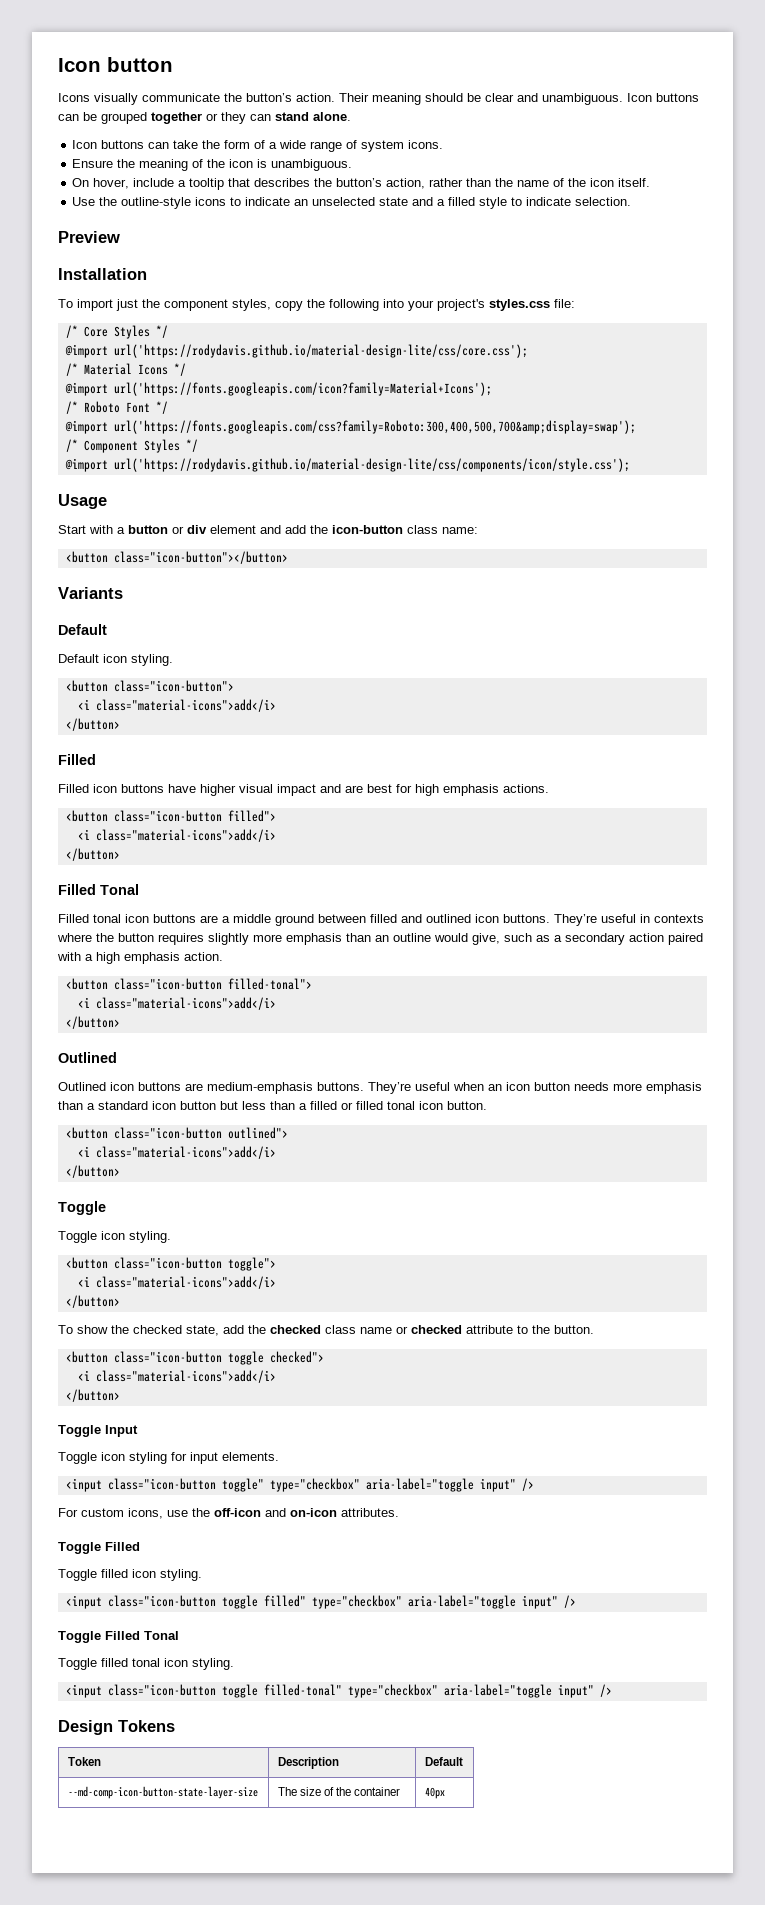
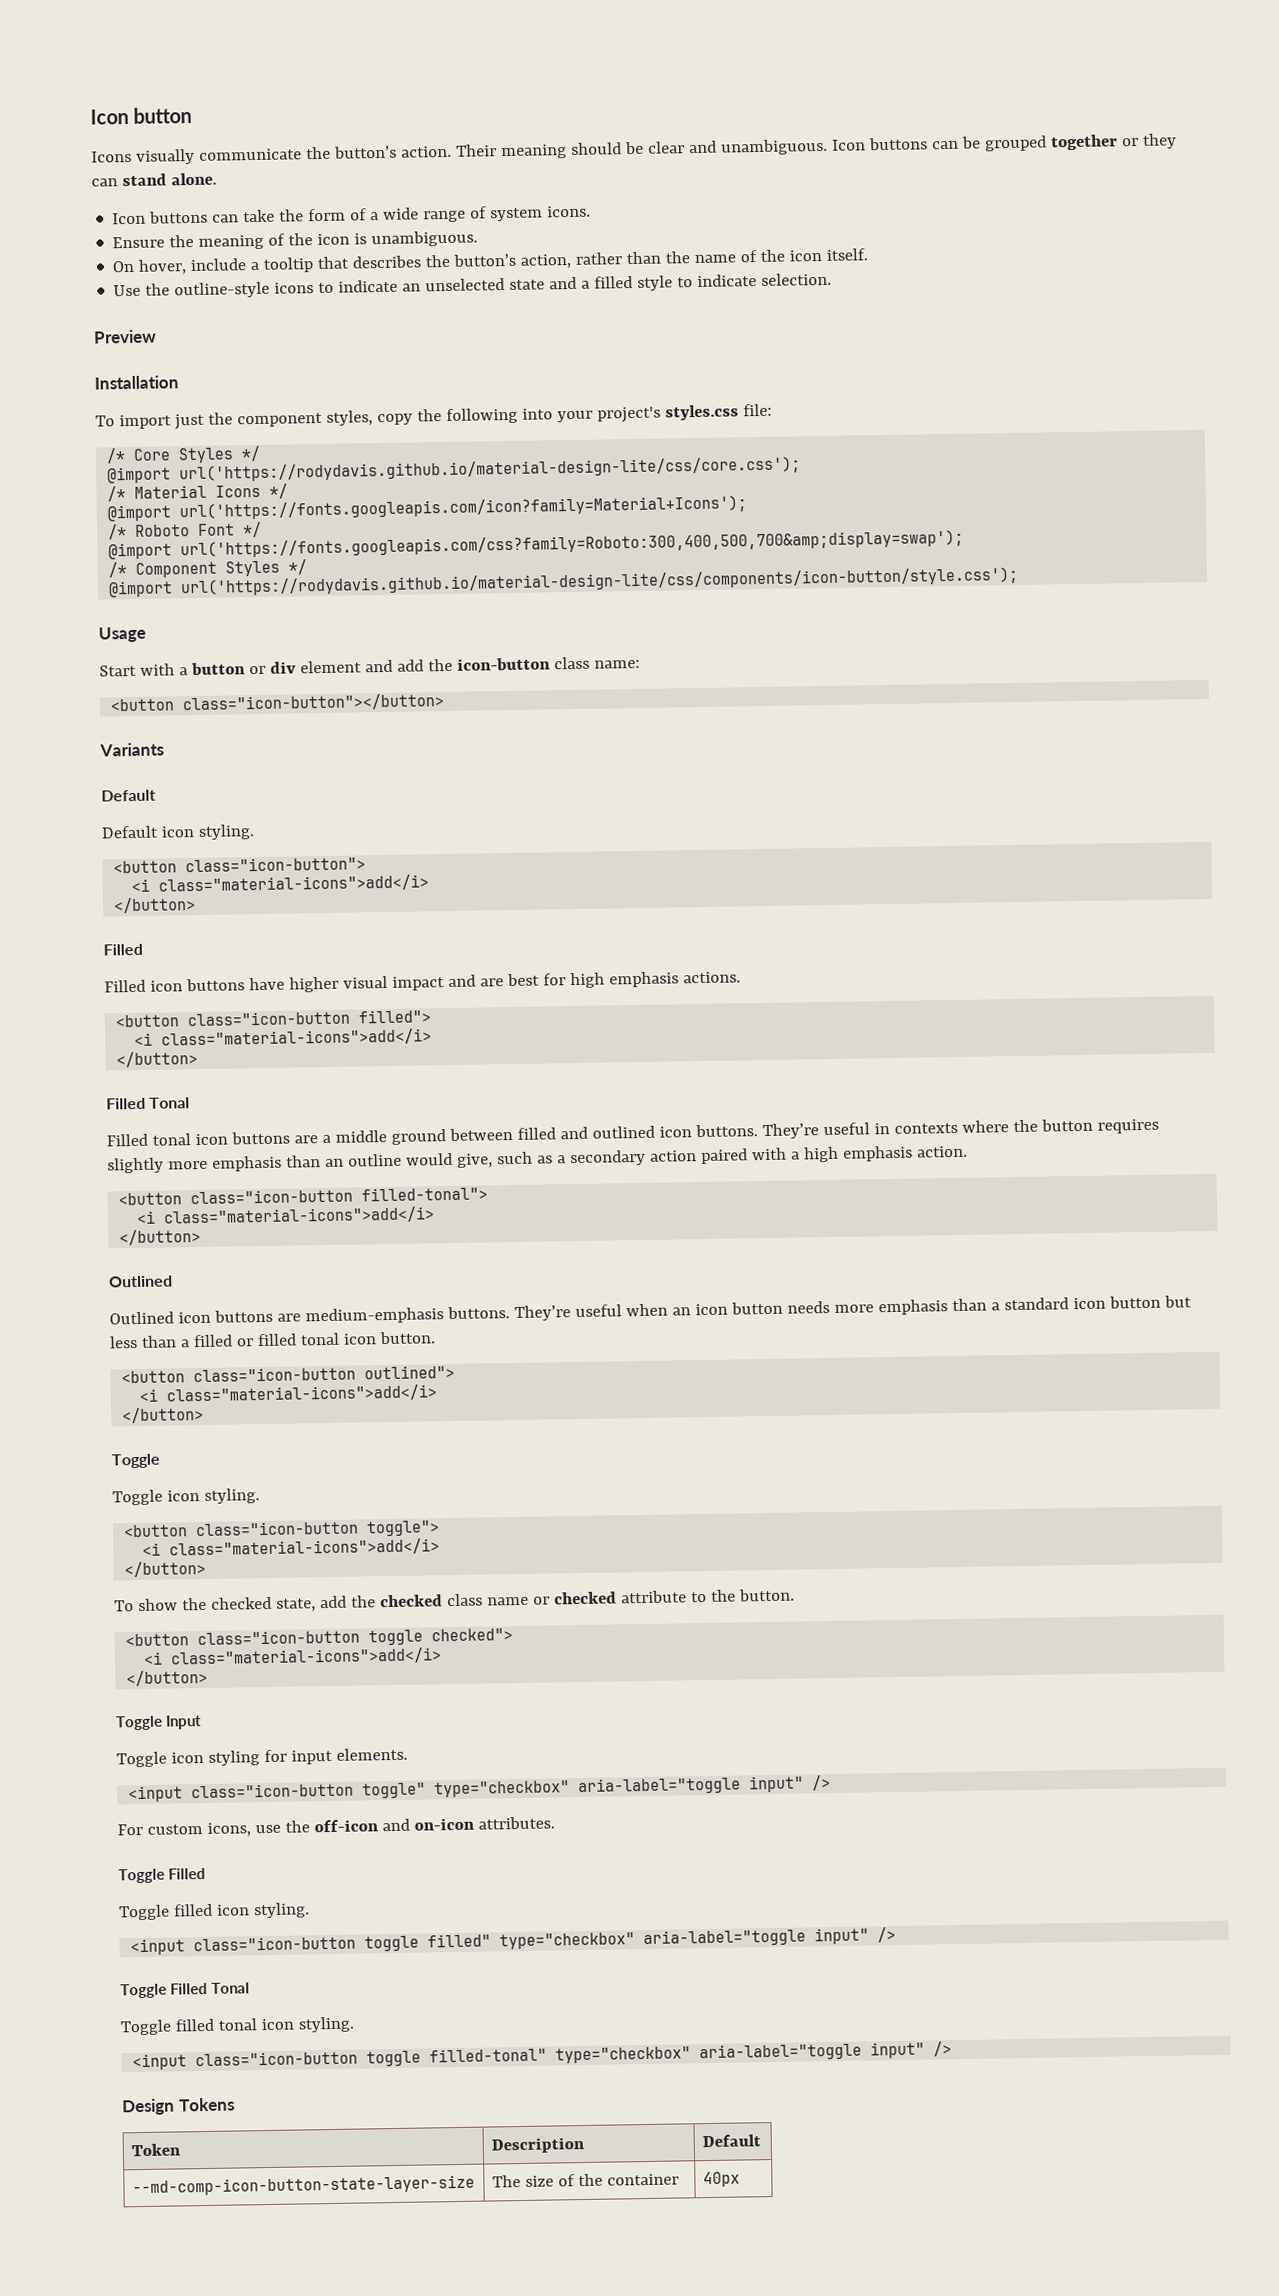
- @import url('https://rodydavis.github.io/material-design-lite/css/components/icon/style.css');
+ @import url('https://rodydavis.github.io/material-design-lite/css/components/icon-button/style.css');

